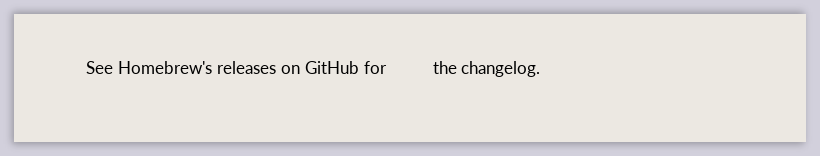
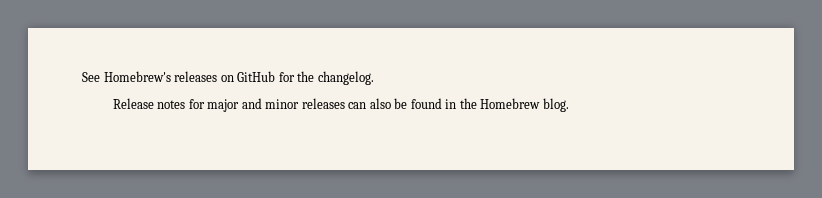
+ Release notes for major and minor releases can also be found in the Homebrew blog.

